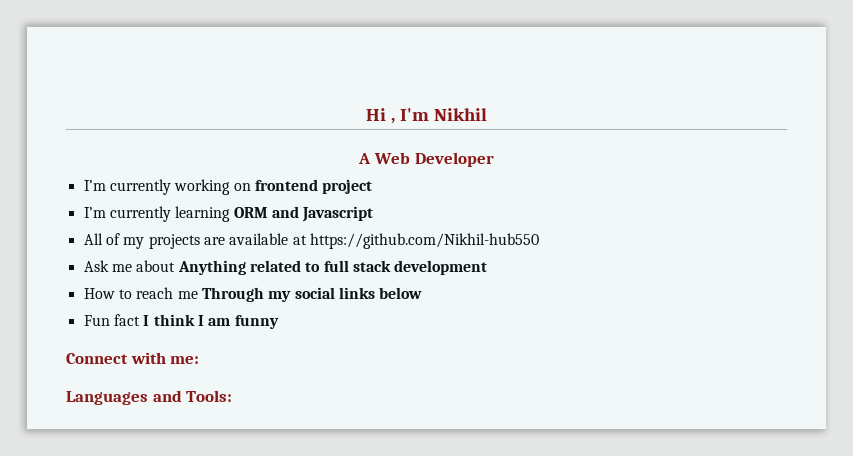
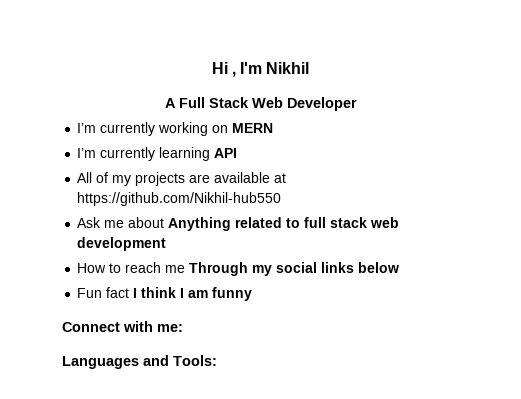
- A Web Developer
+ A Full Stack Web Developer
- I’m currently working on frontend project
+ I’m currently working on MERN
- I’m currently learning ORM and Javascript
+ I’m currently learning API
- Ask me about Anything related to full stack development
+ Ask me about Anything related to full stack web development

